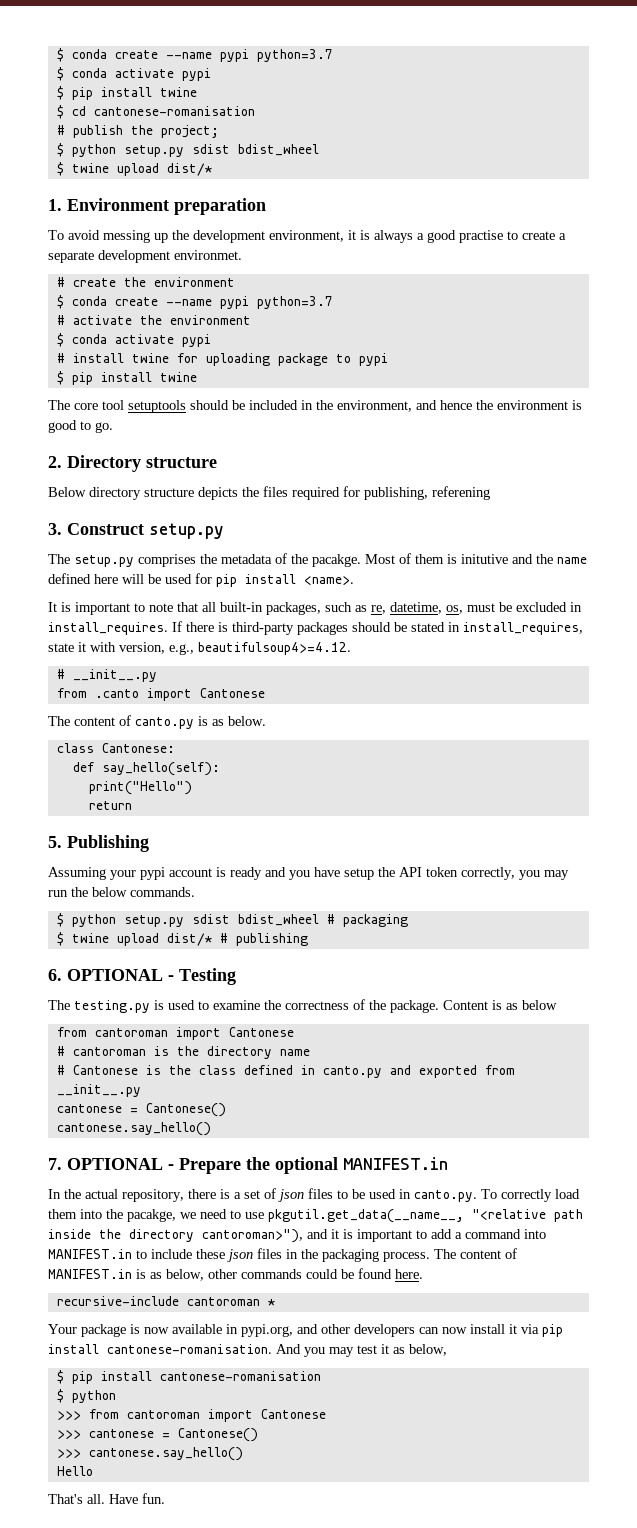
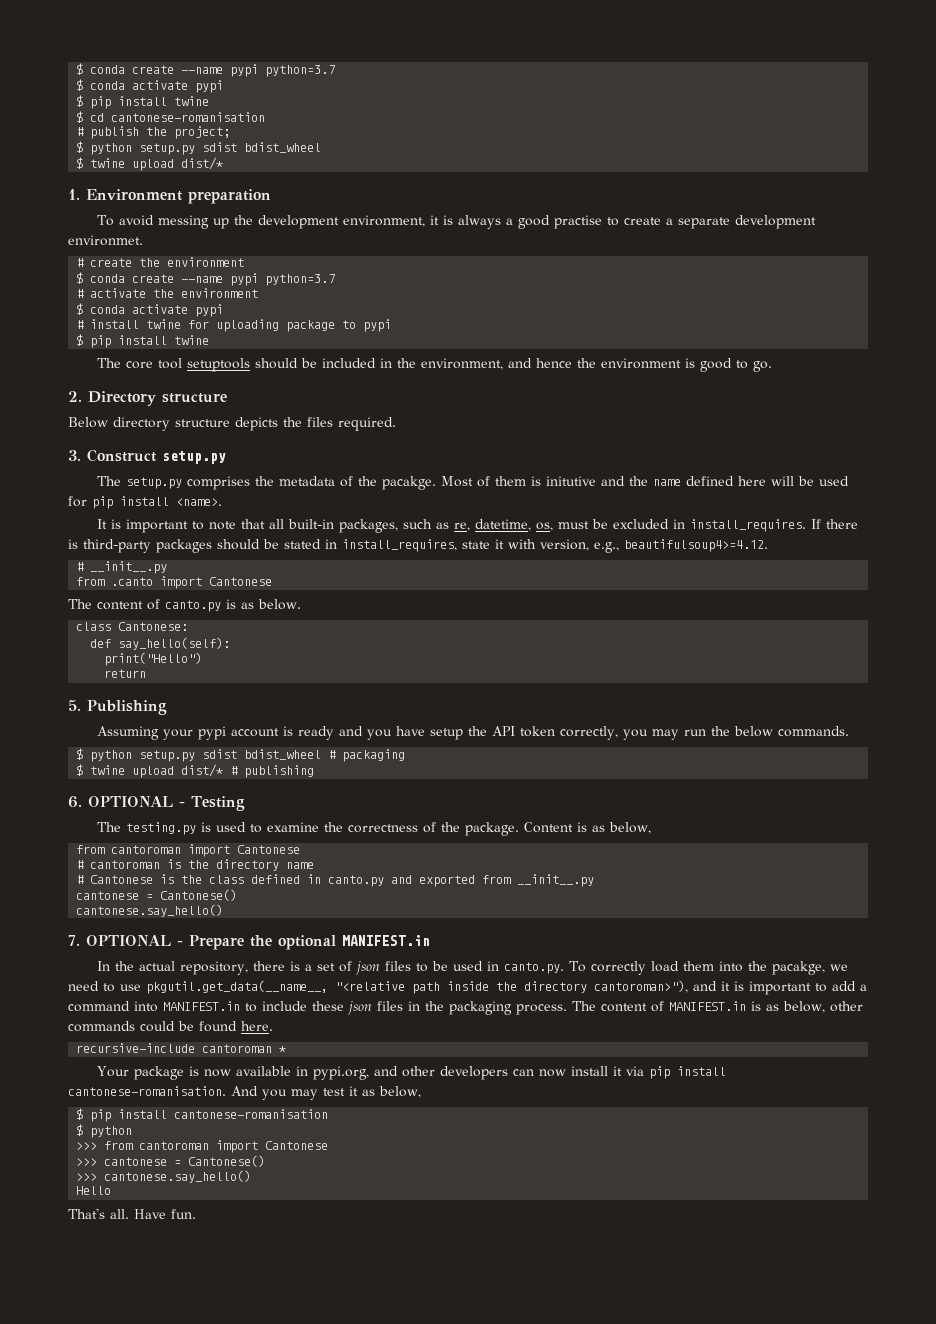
- Below directory structure depicts the files required for publishing, referening
+ Below directory structure depicts the files required.
- Content is as below
+ Content is as below,

